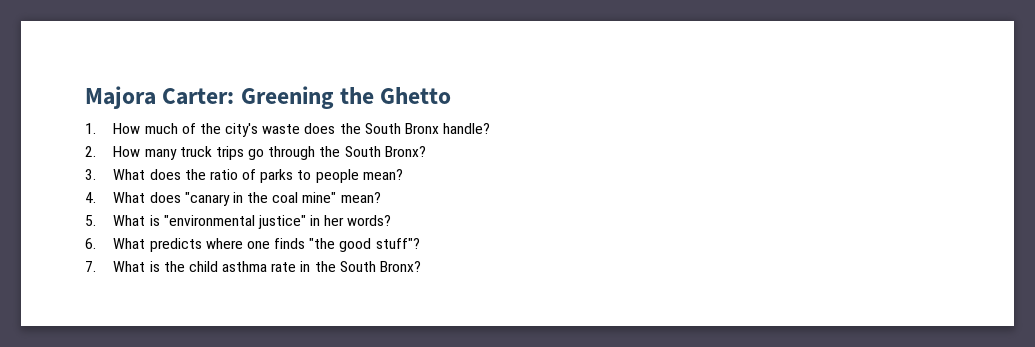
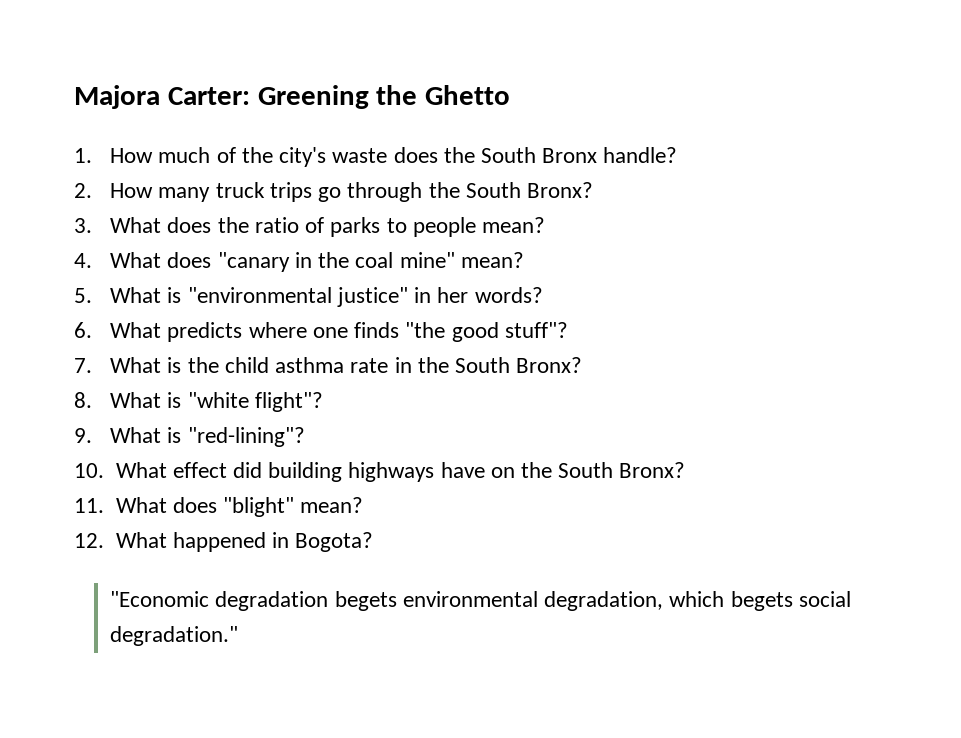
+ 8. What is "white flight"?
+ 9. What is "red-lining"?
+ 10. What effect did building highways have on the South Bronx?
+ 11. What does "blight" mean?
+ 12. What happened in Bogota?
+ "Economic degradation begets environmental degradation, which begets social degradation."

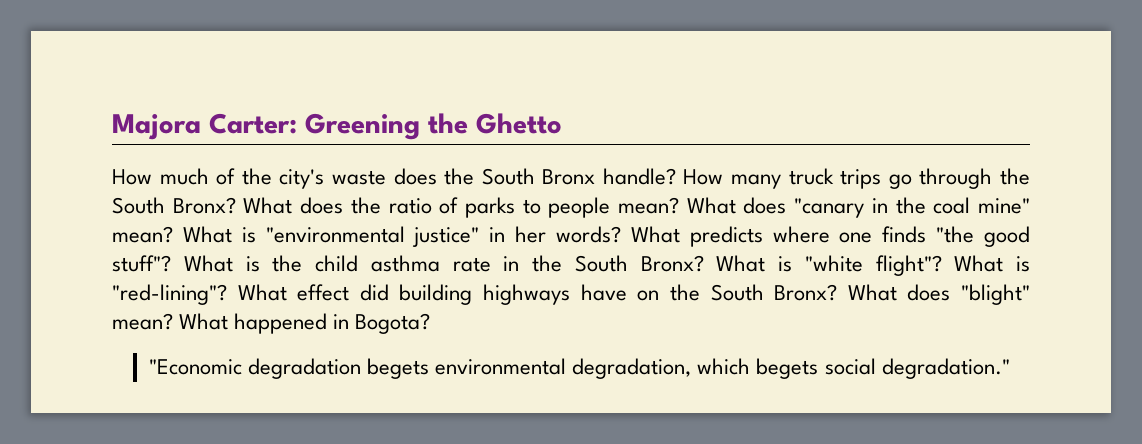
- 1. How much of the city's waste does the South Bronx handle?
- 2. How many truck trips go through the South Bronx?
- 3. What does the ratio of parks to people mean?
- 4. What does "canary in the coal mine" mean?
- 5. What is "environmental justice" in her words?
- 6. What predicts where one finds "the good stuff"?
- 7. What is the child asthma rate in the South Bronx?
- 8. What is "white flight"?
- 9. What is "red-lining"?
- 10. What effect did building highways have on the South Bronx?
- 11. What does "blight" mean?
- 12. What happened in Bogota?
+ How much of the city's waste does the South Bronx handle? How many truck trips go through the South Bronx? What does the ratio of parks to people mean? What does "canary in the coal mine" mean? What is "environmental justice" in her words? What predicts where one finds "the good stuff"? What is the child asthma rate in the South Bronx? What is "white flight"? What is "red-lining"? What effect did building highways have on the South Bronx? What does "blight" mean? What happened in Bogota?

